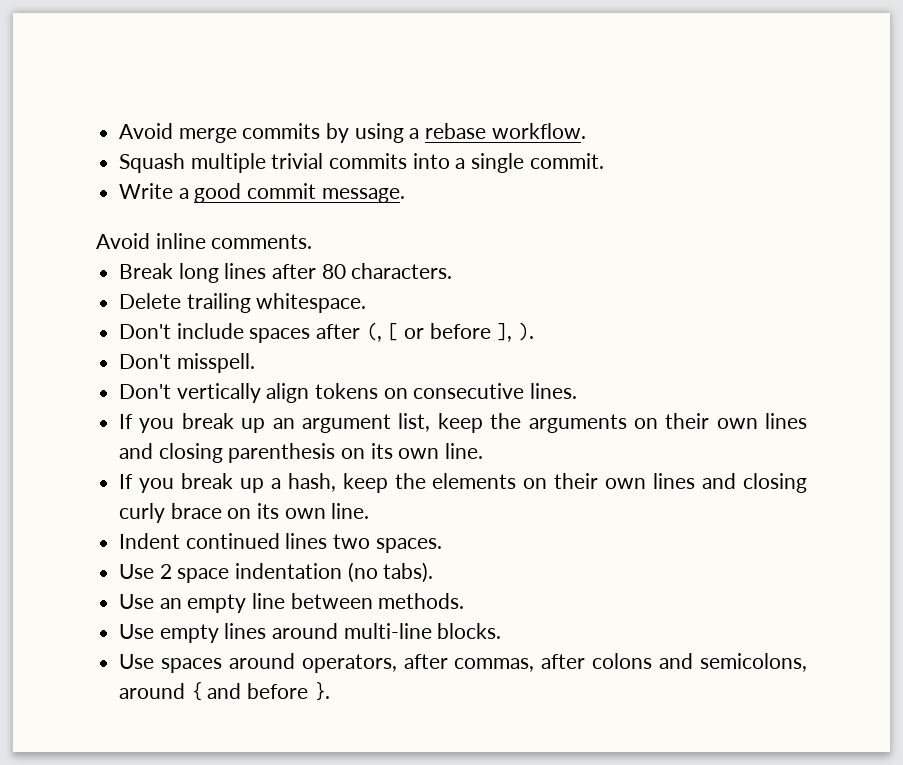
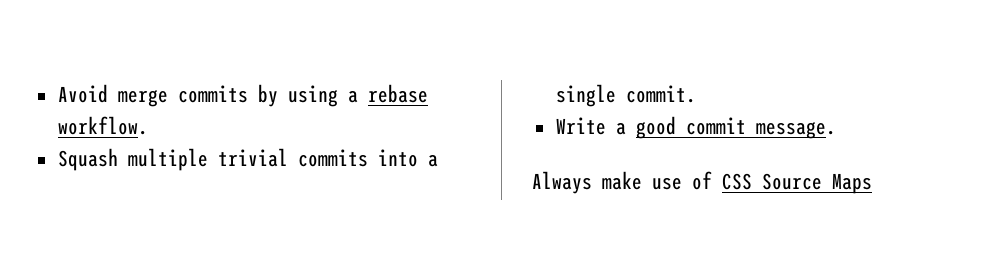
- Avoid inline comments.
- Break long lines after 80 characters.
- Delete trailing whitespace.
- Don't include spaces after (, [ or before ], ).
- Don't misspell.
- Don't vertically align tokens on consecutive lines.
- If you break up an argument list, keep the arguments on their own lines and closing parenthesis on its own line.
- If you break up a hash, keep the elements on their own lines and closing curly brace on its own line.
- Indent continued lines two spaces.
- Use 2 space indentation (no tabs).
- Use an empty line between methods.
- Use empty lines around multi-line blocks.
- Use spaces around operators, after commas, after colons and semicolons, around { and before }.
+ Always make use of CSS Source Maps

